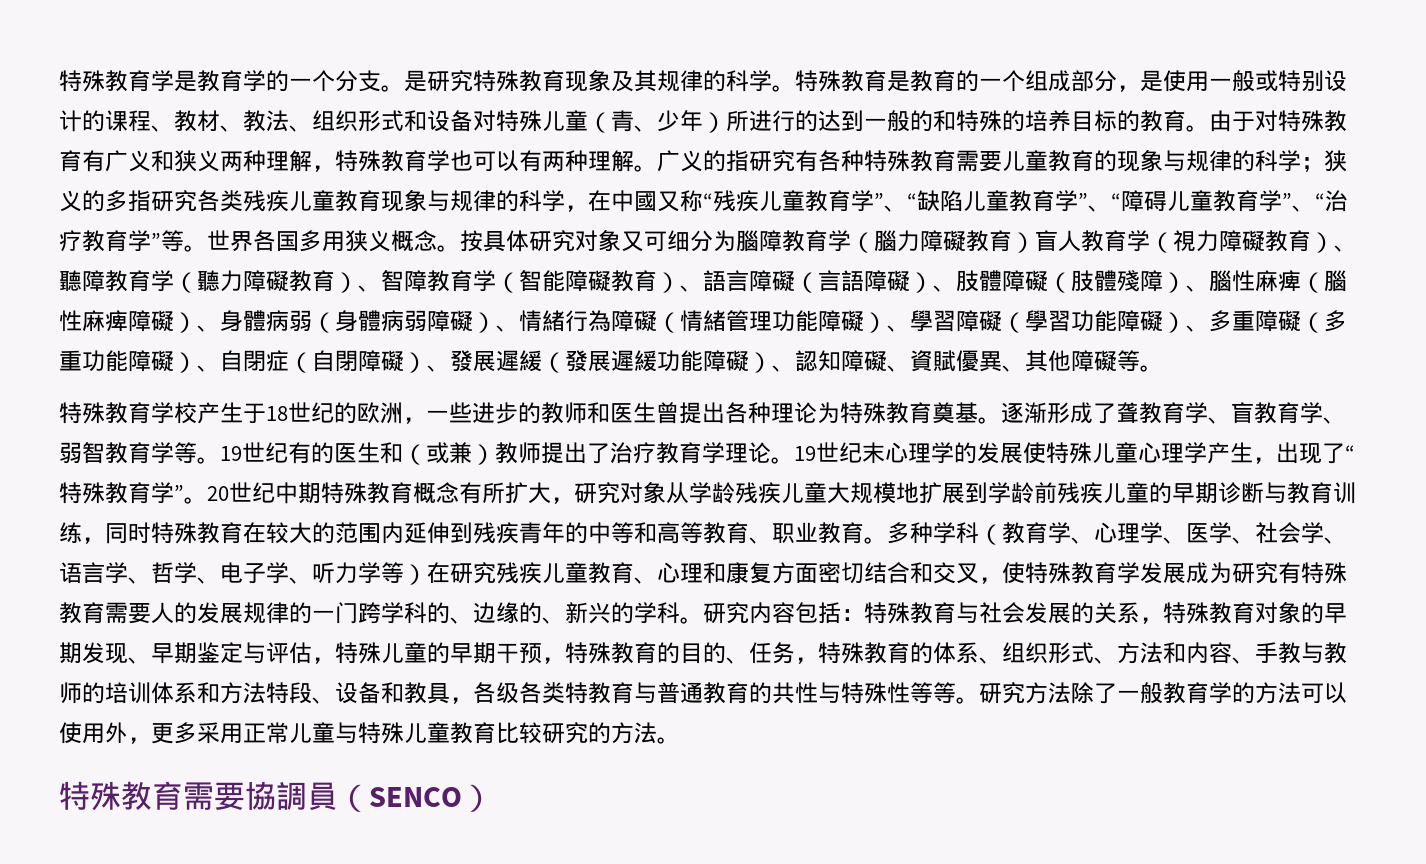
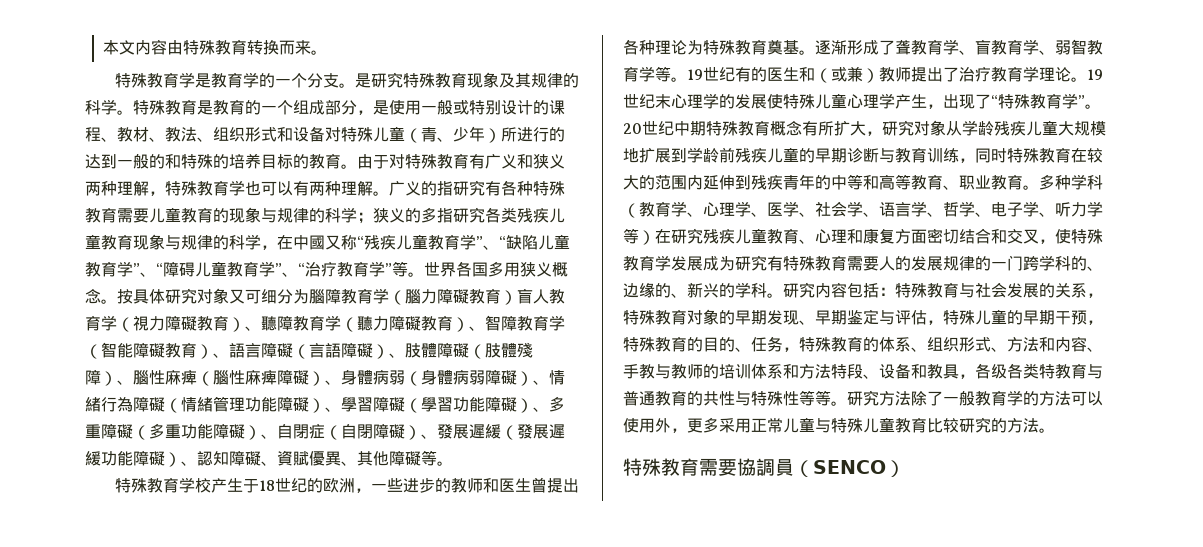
+ 本文内容由特殊教育转换而来。

